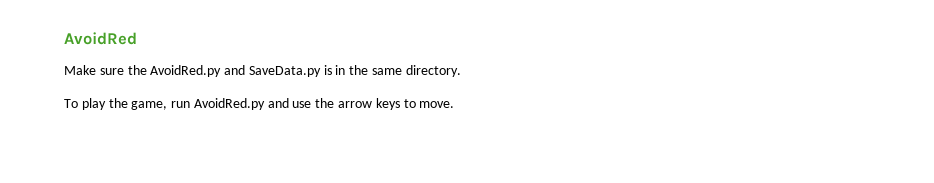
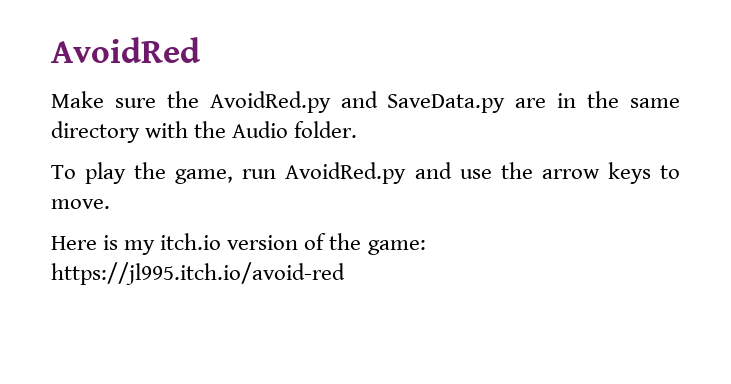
- Make sure the AvoidRed.py and SaveData.py is in the same directory.
+ Make sure the AvoidRed.py and SaveData.py are in the same directory with the Audio folder.
+ Here is my itch.io version of the game: https://jl995.itch.io/avoid-red

